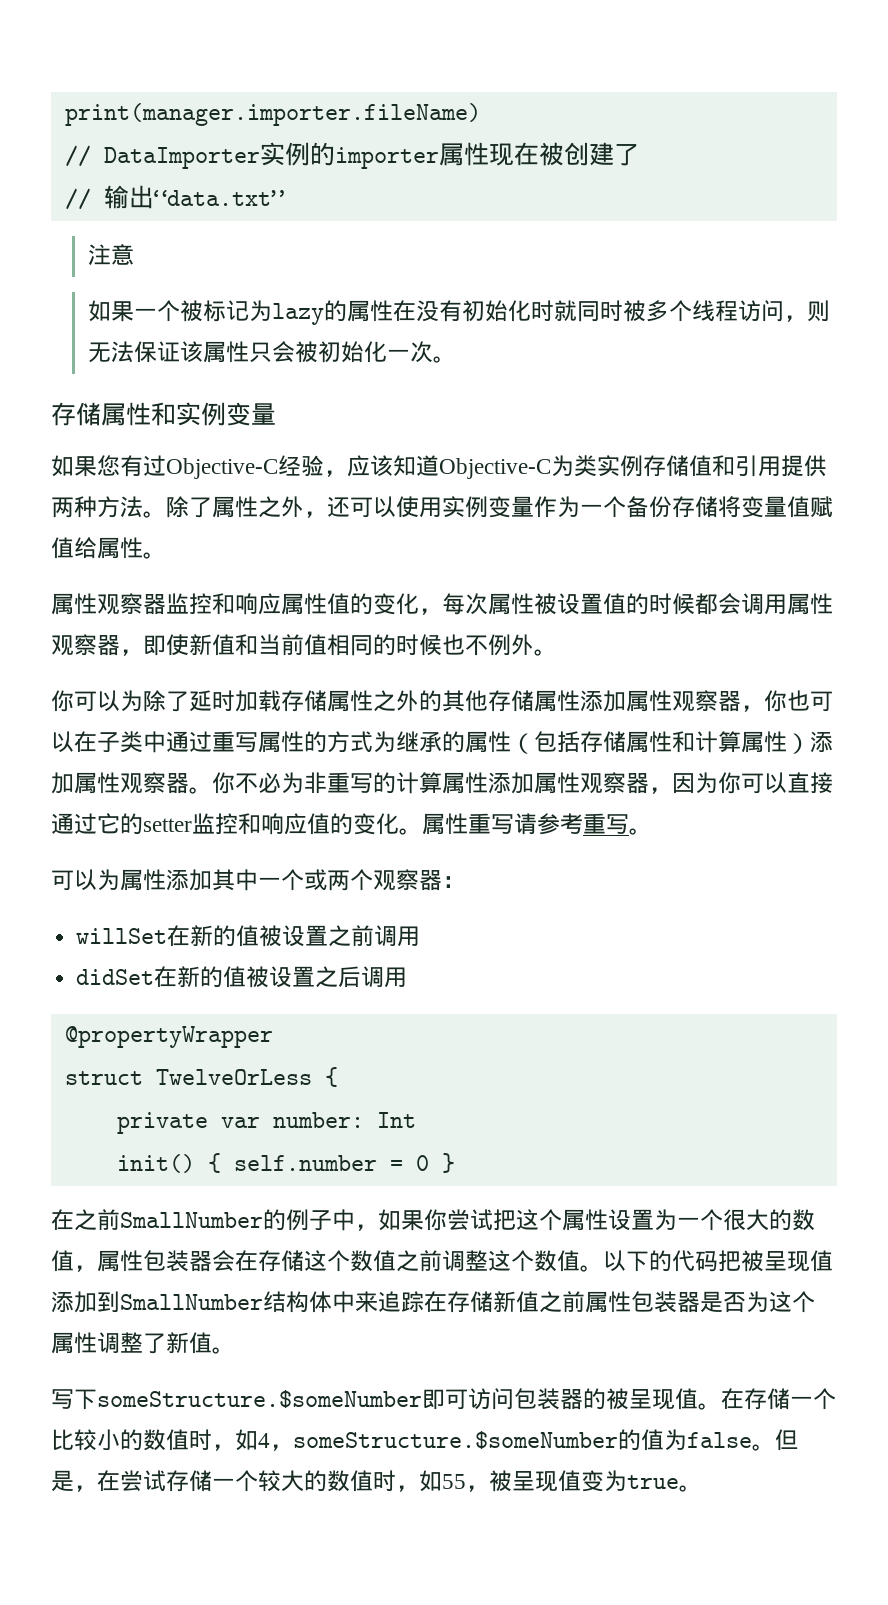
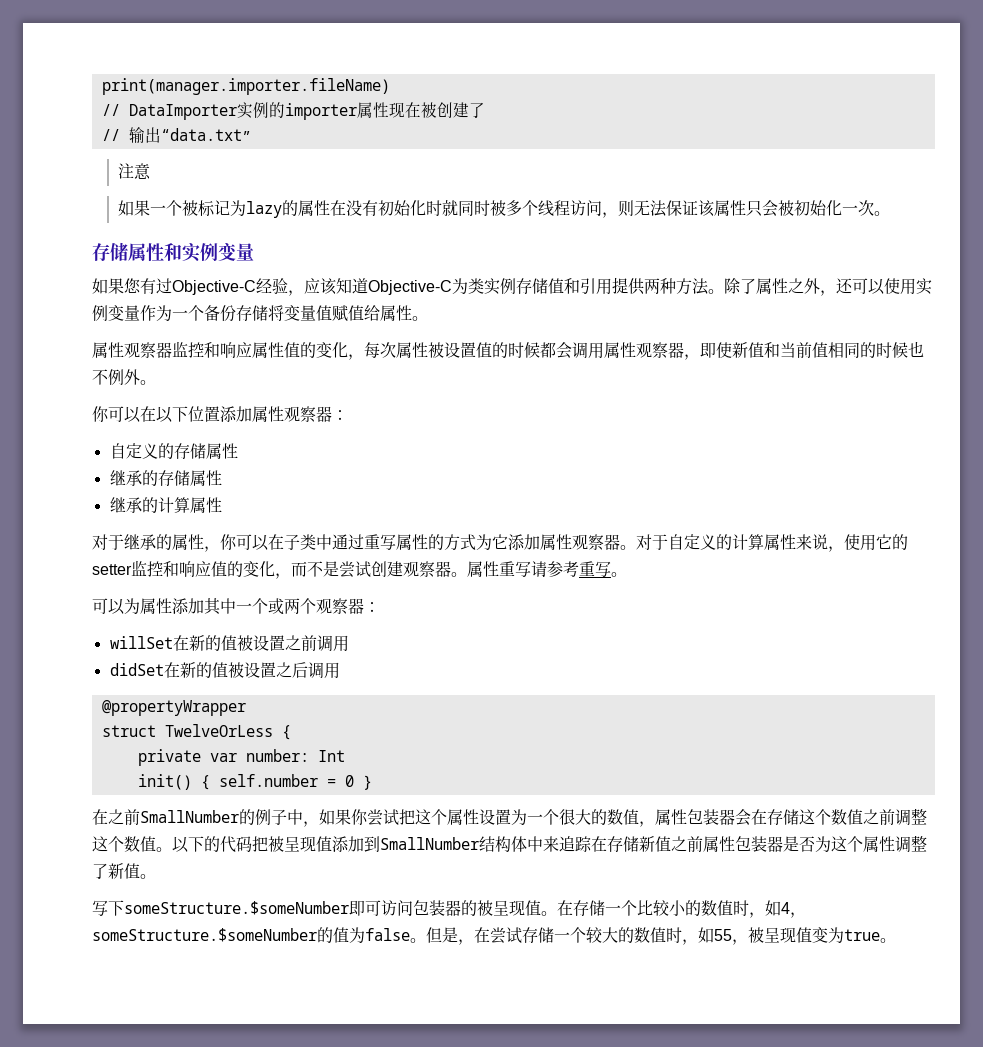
- 你可以为除了延时加载存储属性之外的其他存储属性添加属性观察器，你也可以在子类中通过重写属性的方式为继承的属性（包括存储属性和计算属性）添加属性观察器。你不必为非重写的计算属性添加属性观察器，因为你可以直接通过它的setter监控和响应值的变化。
+ 你可以在以下位置添加属性观察器：
+ 自定义的存储属性
+ 继承的存储属性
+ 继承的计算属性
+ 对于继承的属性，你可以在子类中通过重写属性的方式为它添加属性观察器。对于自定义的计算属性来说，使用它的setter监控和响应值的变化，而不是尝试创建观察器。

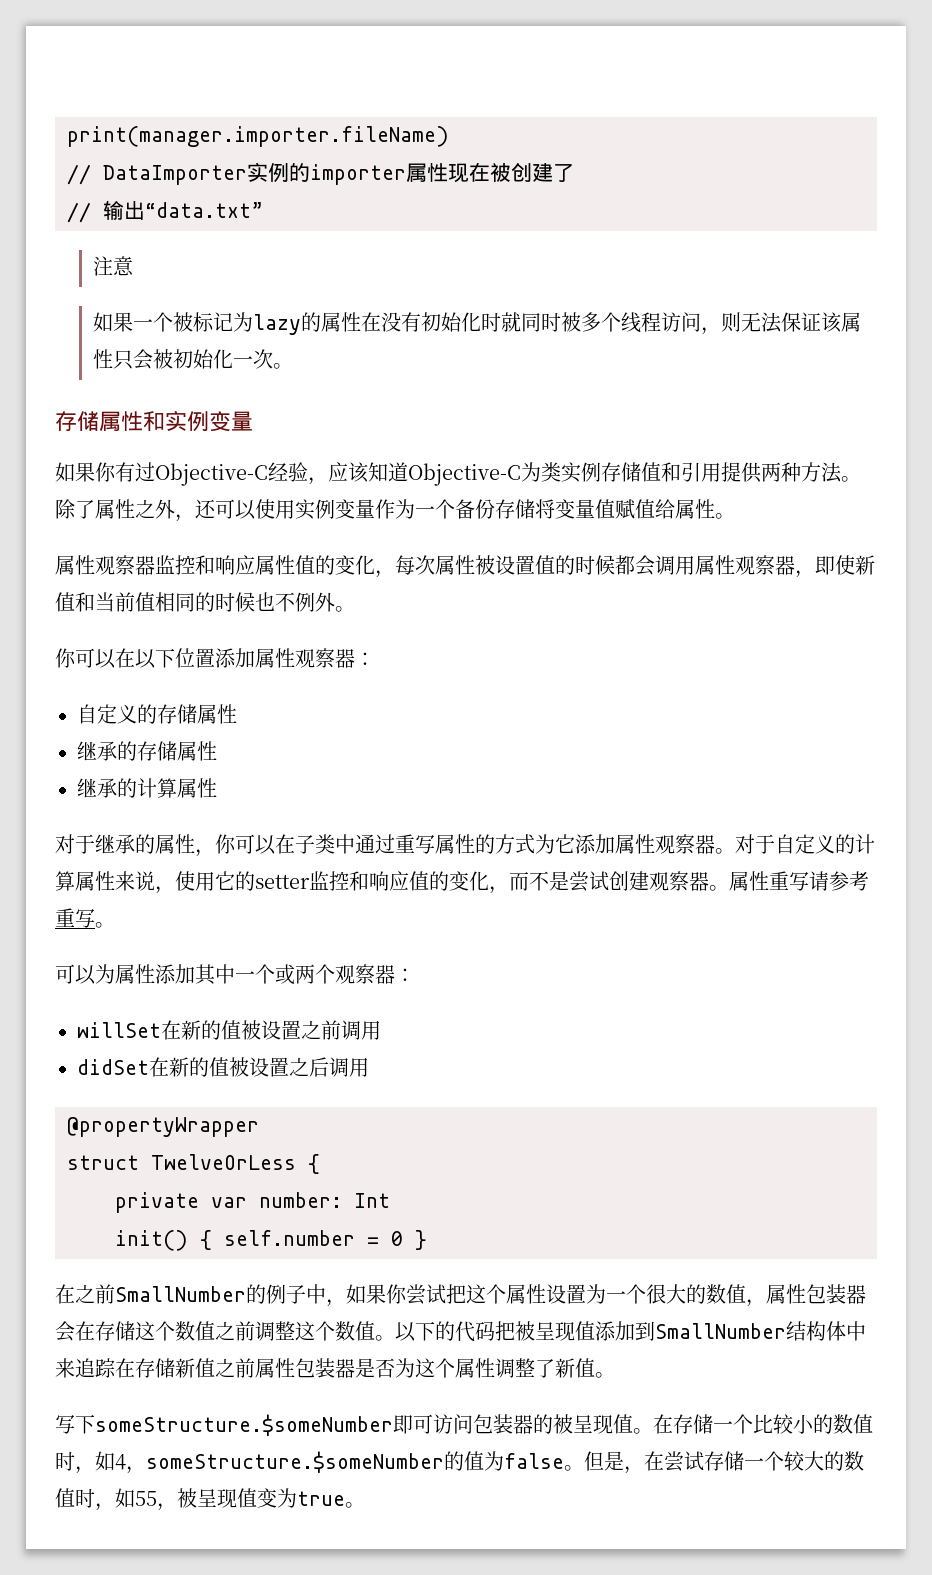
- 如果您有过Objective-C经验，应该知道Objective-C为类实例存储值和引用提供两种方法。
+ 如果你有过Objective-C经验，应该知道Objective-C为类实例存储值和引用提供两种方法。

